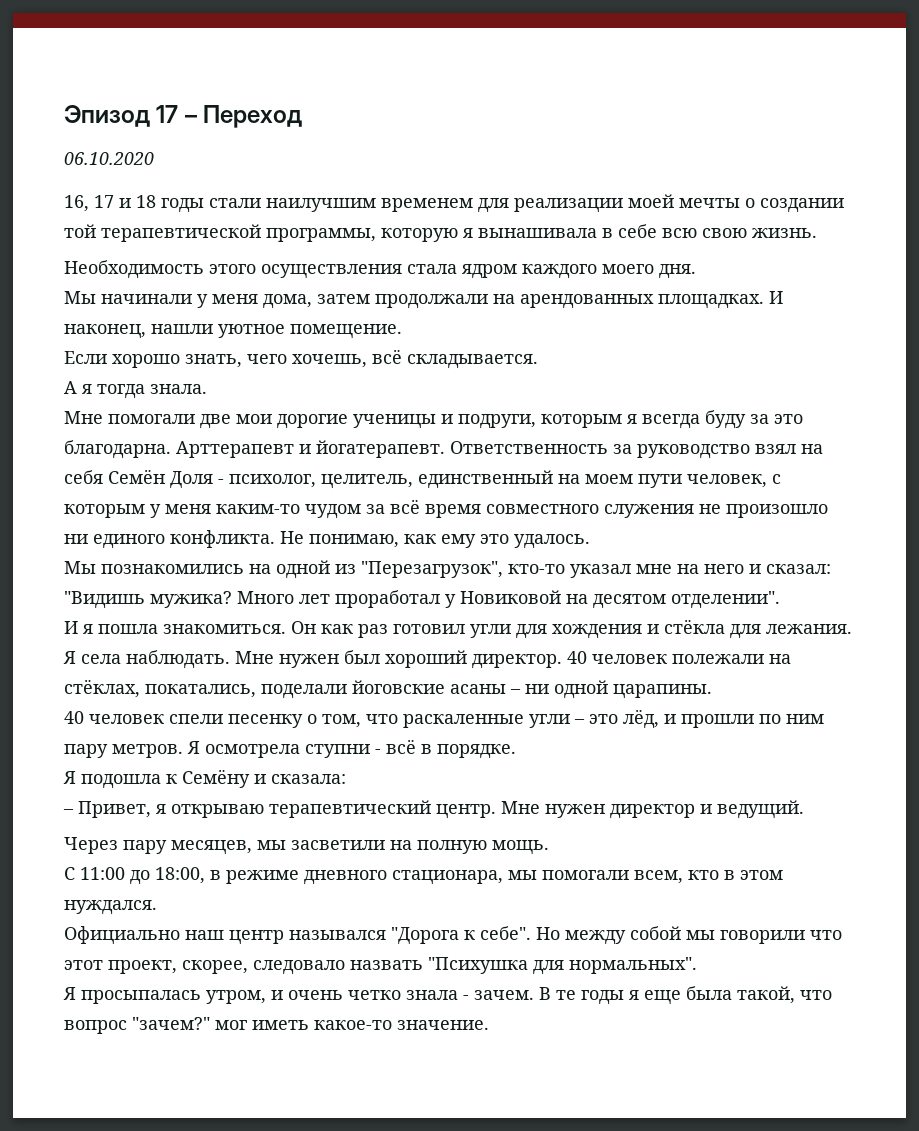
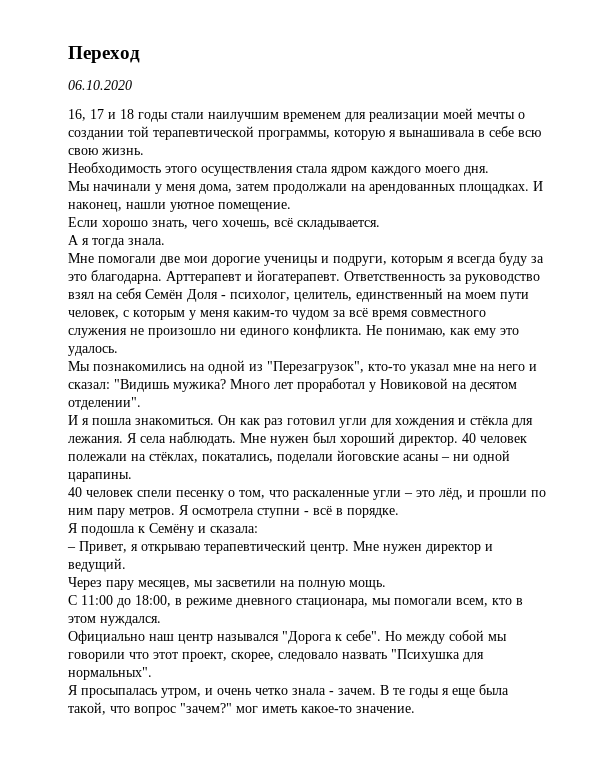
- Эпизод 17 – Переход
+ Переход

